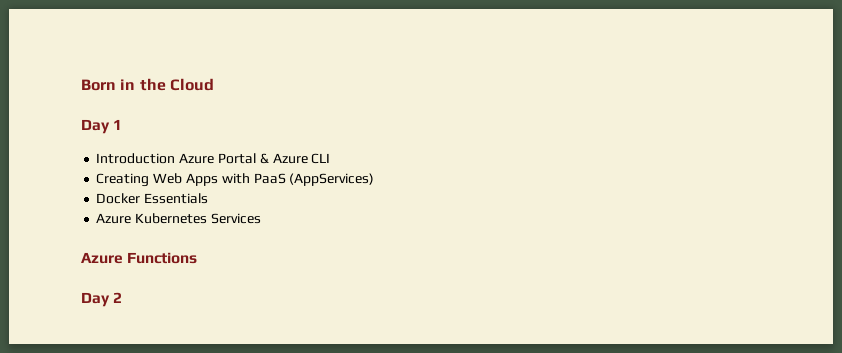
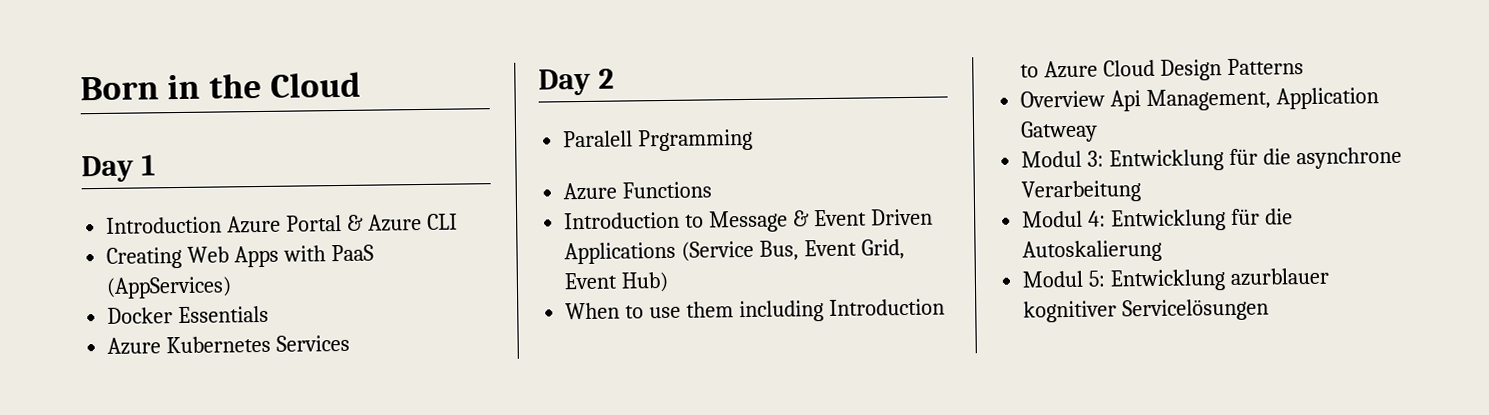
+ Day 2
+ Paralell Prgramming
  Azure Functions
- Day 2
+ Introduction to Message & Event Driven Applications (Service Bus, Event Grid, Event Hub)
+ When to use them including Introduction to Azure Cloud Design Patterns
+ Overview Api Management, Application Gatweay
+ Modul 3: Entwicklung für die asynchrone Verarbeitung
+ Modul 4: Entwicklung für die Autoskalierung
+ Modul 5: Entwicklung azurblauer kognitiver Servicelösungen

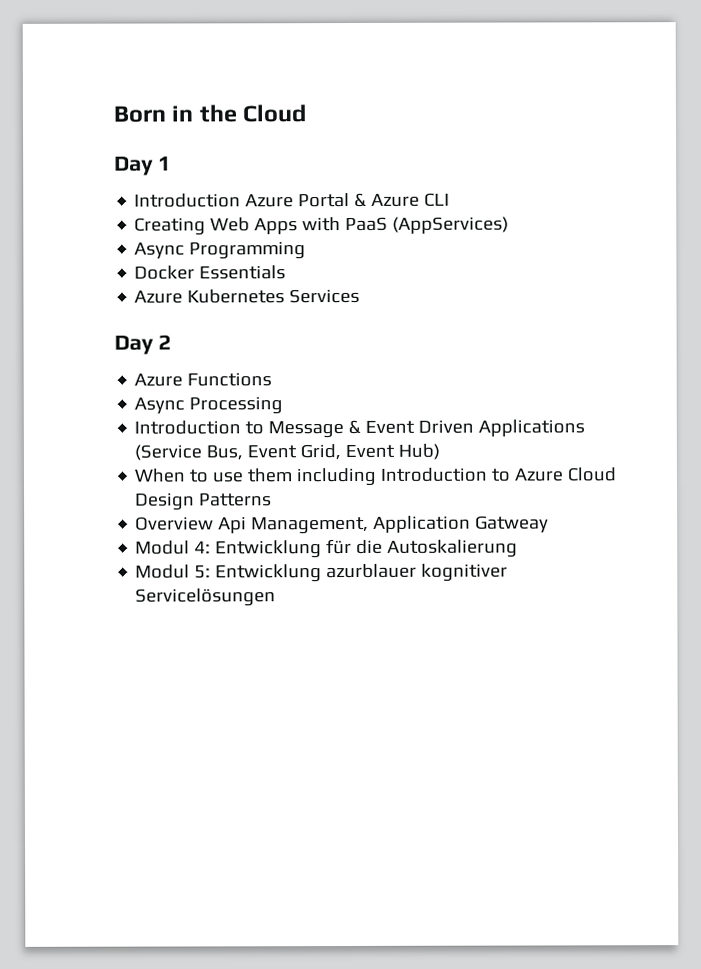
+ Async Programming
- Paralell Prgramming
+ Async Processing
- Modul 3: Entwicklung für die asynchrone Verarbeitung

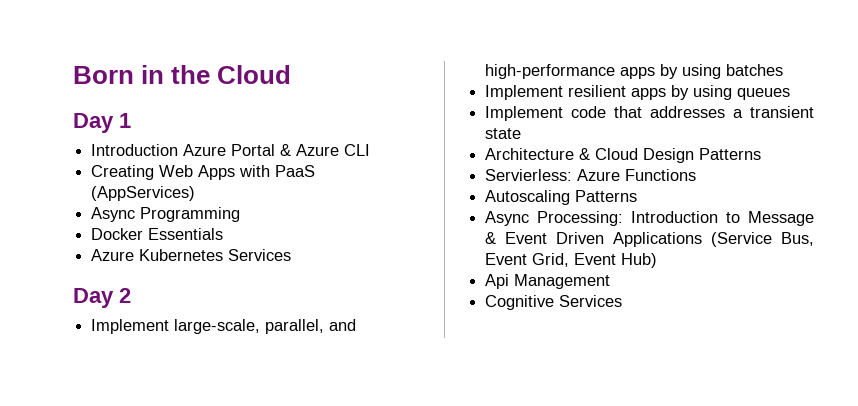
- Azure Functions
+ Implement large-scale, parallel, and high-performance apps by using batches
+ Implement resilient apps by using queues
+ Implement code that addresses a transient state
+ Architecture & Cloud Design Patterns
+ Servierless: Azure Functions
- Async Processing
- Introduction to Message & Event Driven Applications (Service Bus, Event Grid, Event Hub)
+ Autoscaling Patterns
+ Async Processing: Introduction to Message & Event Driven Applications (Service Bus, Event Grid, Event Hub)
- When to use them including Introduction to Azure Cloud Design Patterns
- Overview Api Management, Application Gatweay
- Modul 4: Entwicklung für die Autoskalierung
- Modul 5: Entwicklung azurblauer kognitiver Servicelösungen
+ Api Management
+ Cognitive Services

